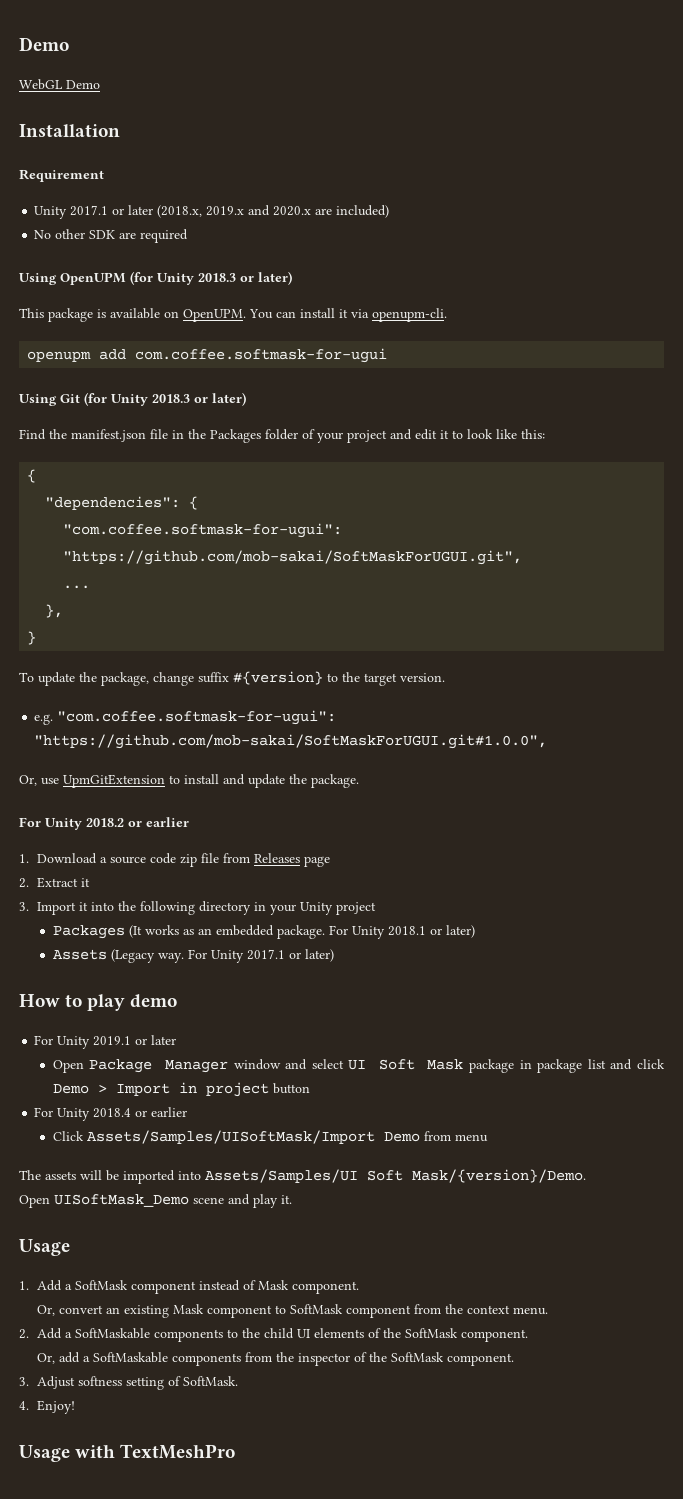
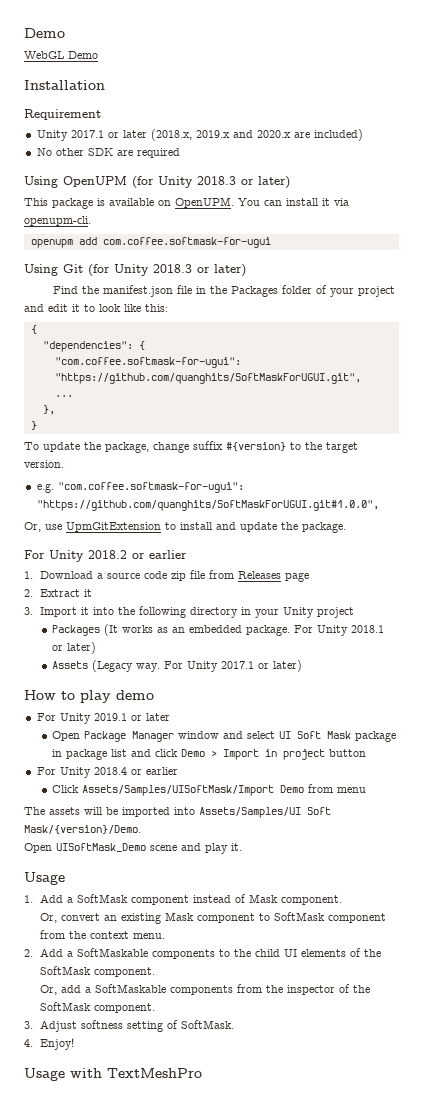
- "com.coffee.softmask-for-ugui": "https://github.com/mob-sakai/SoftMaskForUGUI.git",
+ "com.coffee.softmask-for-ugui": "https://github.com/quanghits/SoftMaskForUGUI.git",
- e.g. "com.coffee.softmask-for-ugui": "https://github.com/mob-sakai/SoftMaskForUGUI.git#1.0.0",
+ e.g. "com.coffee.softmask-for-ugui": "https://github.com/quanghits/SoftMaskForUGUI.git#1.0.0",

